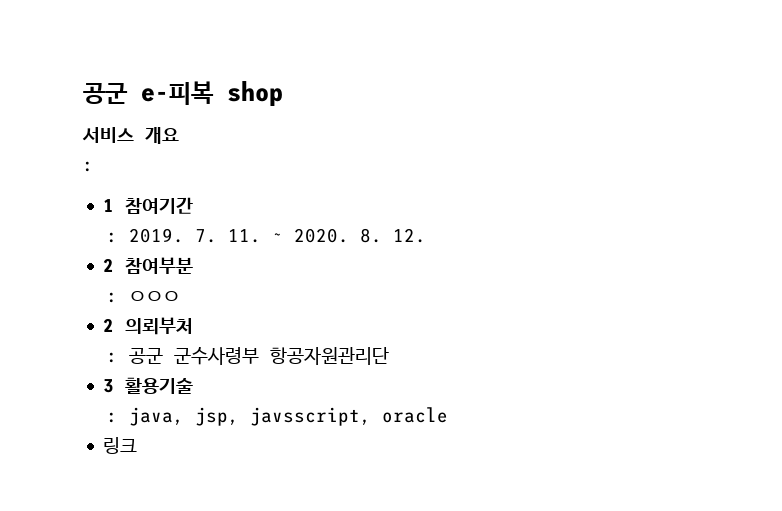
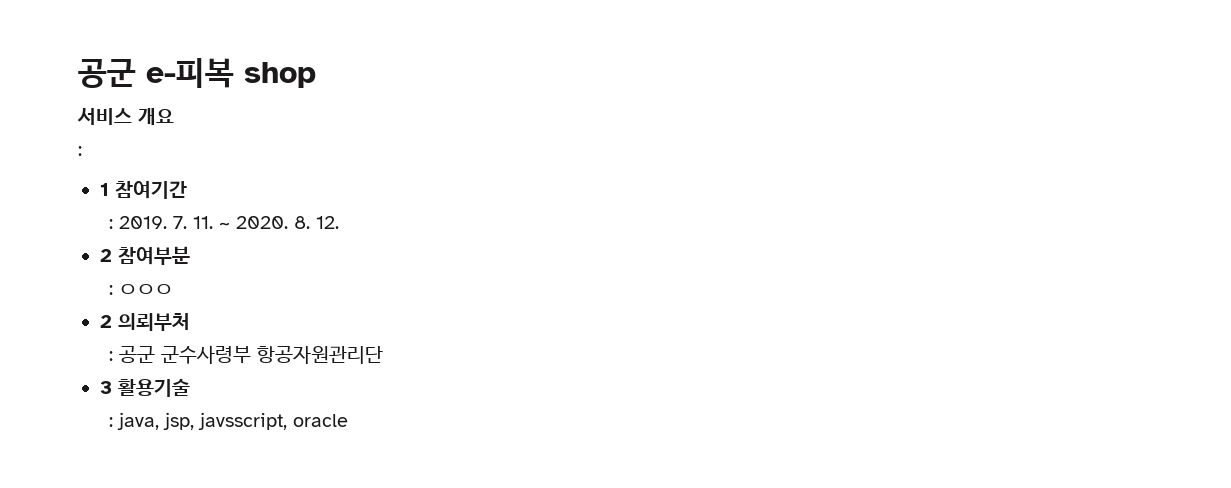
- 링크

